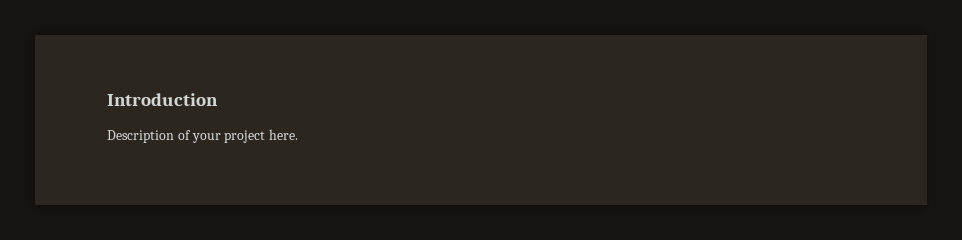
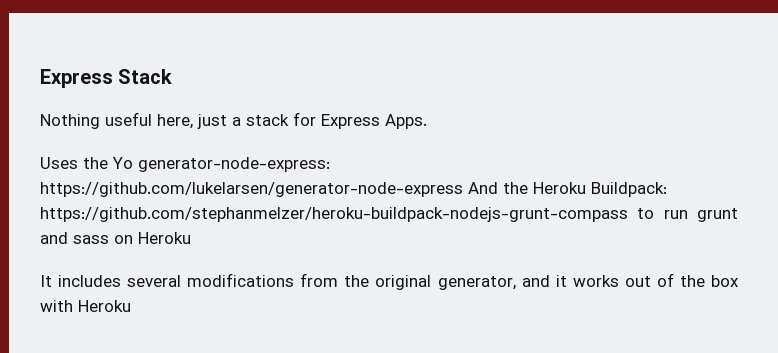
- Introduction
- Description of your project here.
+ Express Stack
+ Nothing useful here, just a stack for Express Apps.
+ Uses the Yo generator-node-express: https://github.com/lukelarsen/generator-node-express And the Heroku Buildpack: https://github.com/stephanmelzer/heroku-buildpack-nodejs-grunt-compass to run grunt and sass on Heroku
+ It includes several modifications from the original generator, and it works out of the box with Heroku

